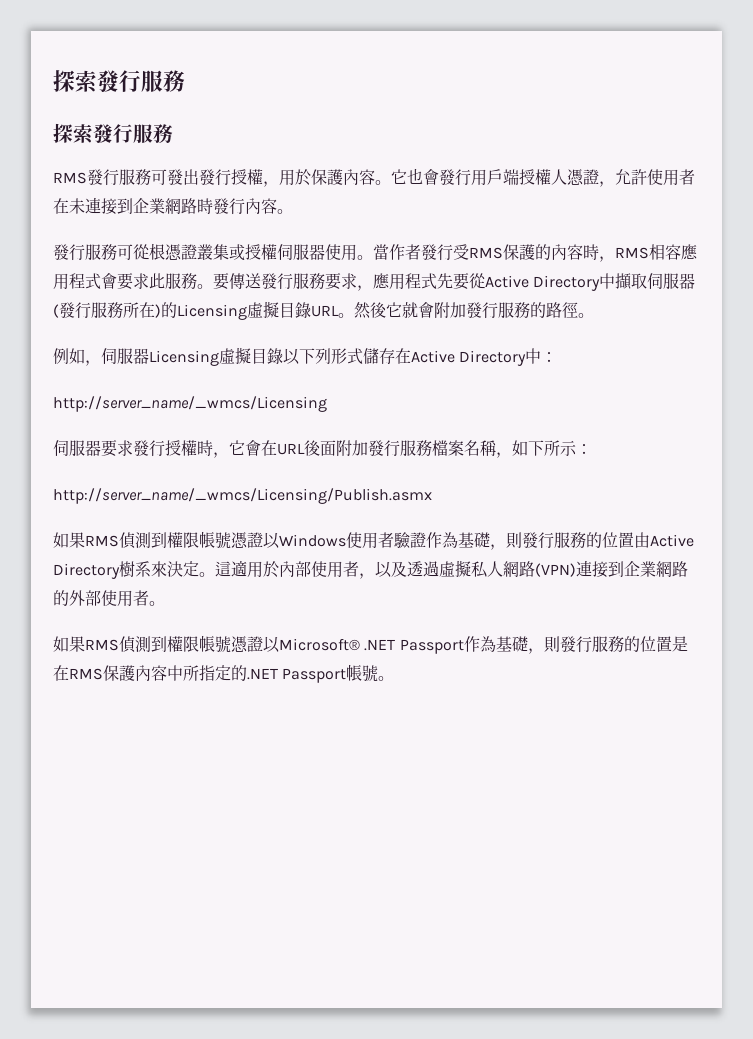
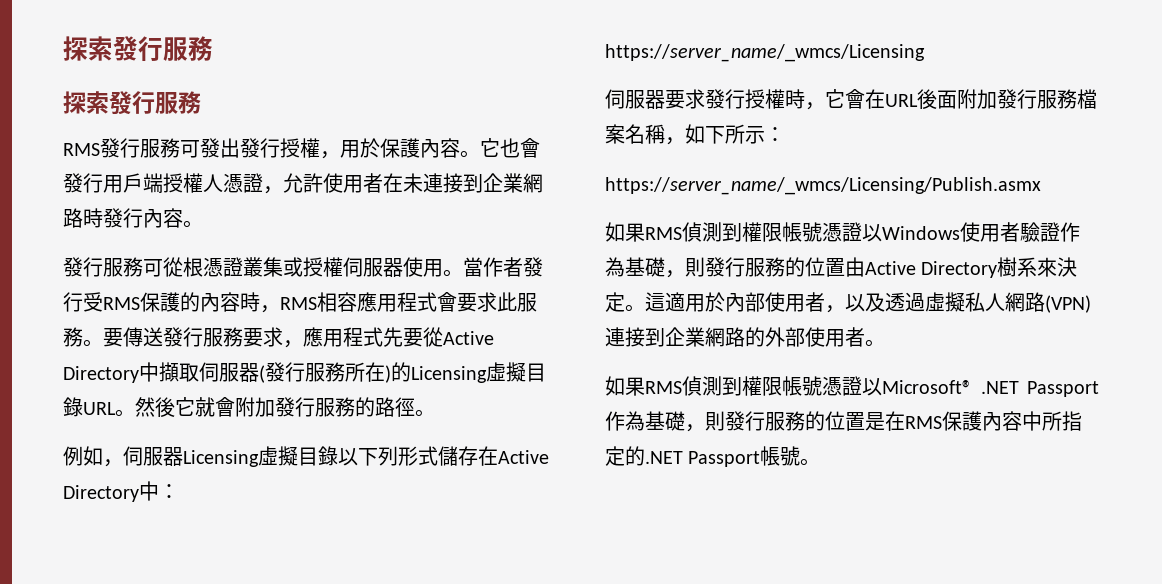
- http://server_name/_wmcs/Licensing
+ https://server_name/_wmcs/Licensing
- http://server_name/_wmcs/Licensing/Publish.asmx
+ https://server_name/_wmcs/Licensing/Publish.asmx

